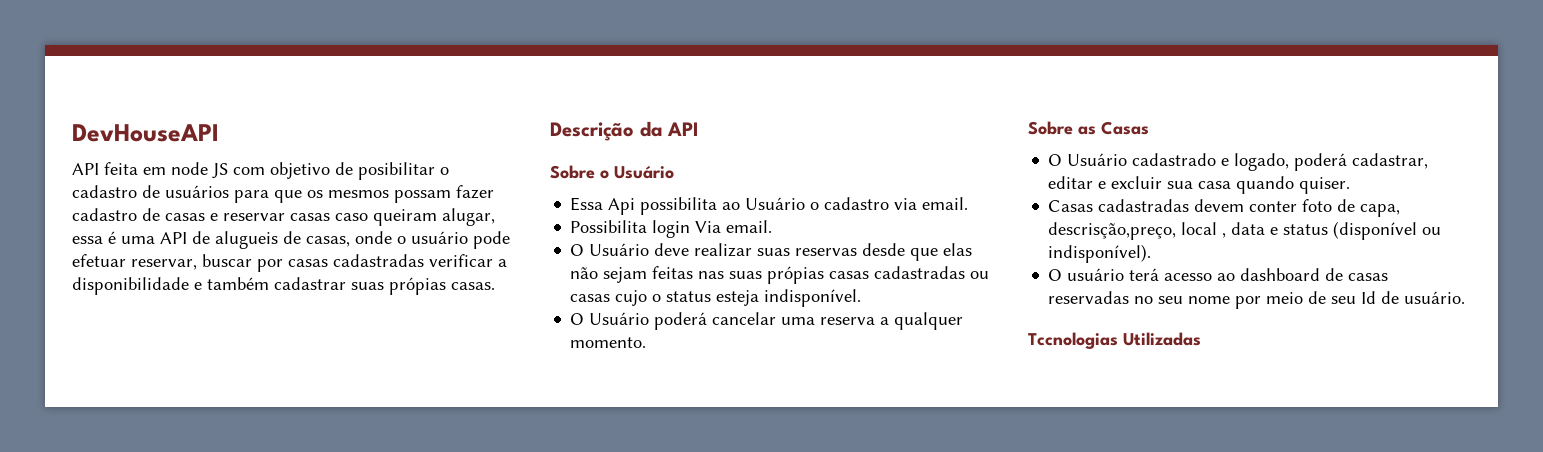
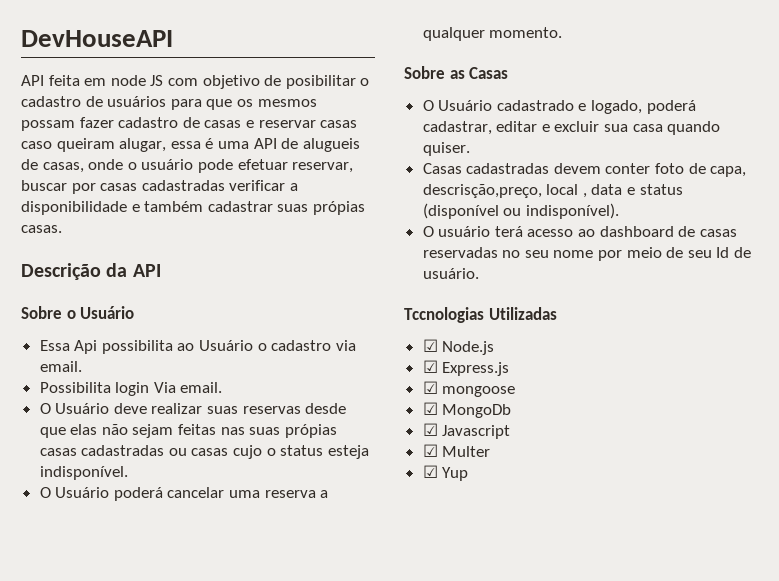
+ ☑ Node.js
+ ☑ Express.js
+ ☑ mongoose
+ ☑ MongoDb
+ ☑ Javascript
+ ☑ Multer
+ ☑ Yup

